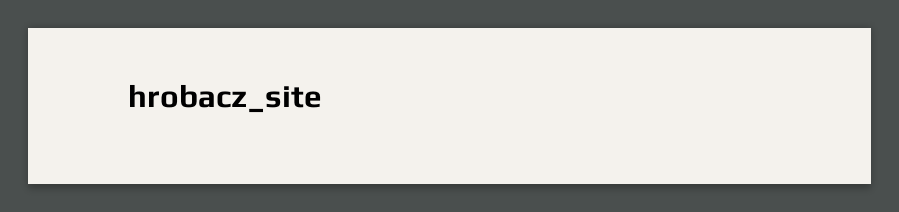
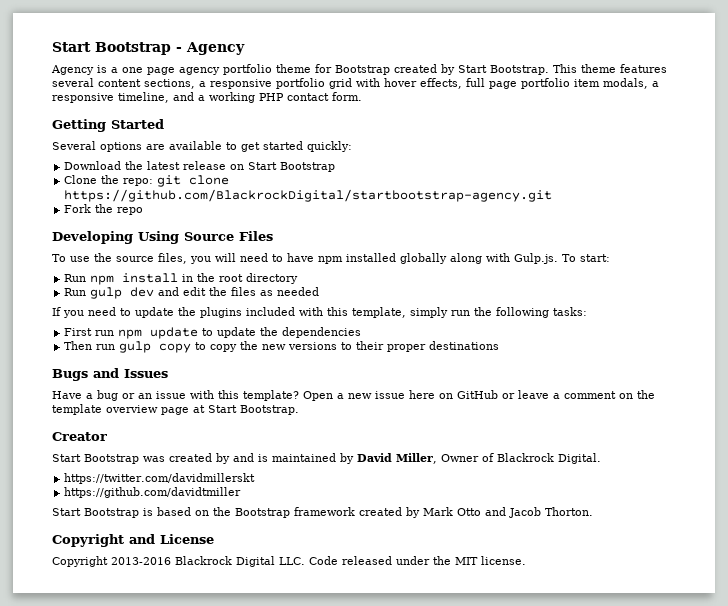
- hrobacz_site
+ Start Bootstrap - Agency
+ Agency is a one page agency portfolio theme for Bootstrap created by Start Bootstrap. This theme features several content sections, a responsive portfolio grid with hover effects, full page portfolio item modals, a responsive timeline, and a working PHP contact form.
+ Getting Started
+ Several options are available to get started quickly:
+ Download the latest release on Start Bootstrap
+ Clone the repo: git clone https://github.com/BlackrockDigital/startbootstrap-agency.git
+ Fork the repo
+ Developing Using Source Files
+ To use the source files, you will need to have npm installed globally along with Gulp.js. To start:
+ Run npm install in the root directory
+ Run gulp dev and edit the files as needed
+ If you need to update the plugins included with this template, simply run the following tasks:
+ First run npm update to update the dependencies
+ Then run gulp copy to copy the new versions to their proper destinations
+ Bugs and Issues
+ Have a bug or an issue with this template? Open a new issue here on GitHub or leave a comment on the template overview page at Start Bootstrap.
+ Creator
+ Start Bootstrap was created by and is maintained by David Miller, Owner of Blackrock Digital.
+ https://twitter.com/davidmillerskt
+ https://github.com/davidtmiller
+ Start Bootstrap is based on the Bootstrap framework created by Mark Otto and Jacob Thorton.
+ Copyright and License
+ Copyright 2013-2016 Blackrock Digital LLC. Code released under the MIT license.

